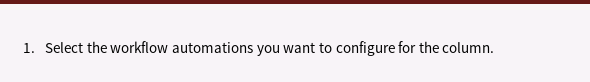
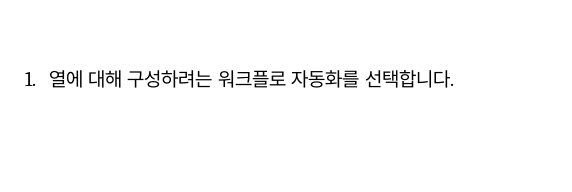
- 1. Select the workflow automations you want to configure for the column.
+ 1. 열에 대해 구성하려는 워크플로 자동화를 선택합니다.

